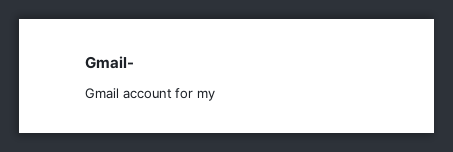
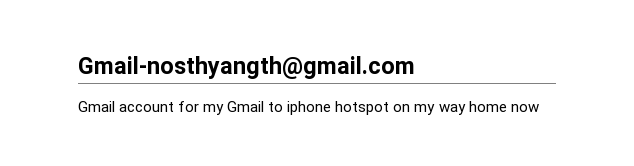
- Gmail-
+ Gmail-nosthyangth@gmail.com
- Gmail account for my
+ Gmail account for my Gmail to iphone hotspot on my way home now

